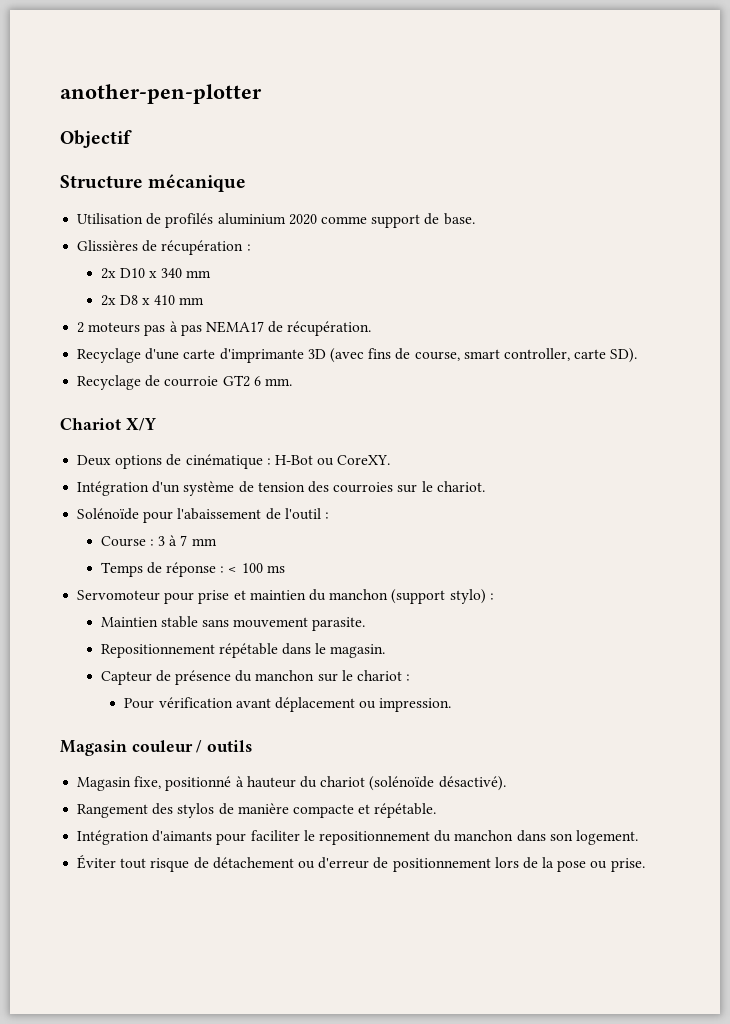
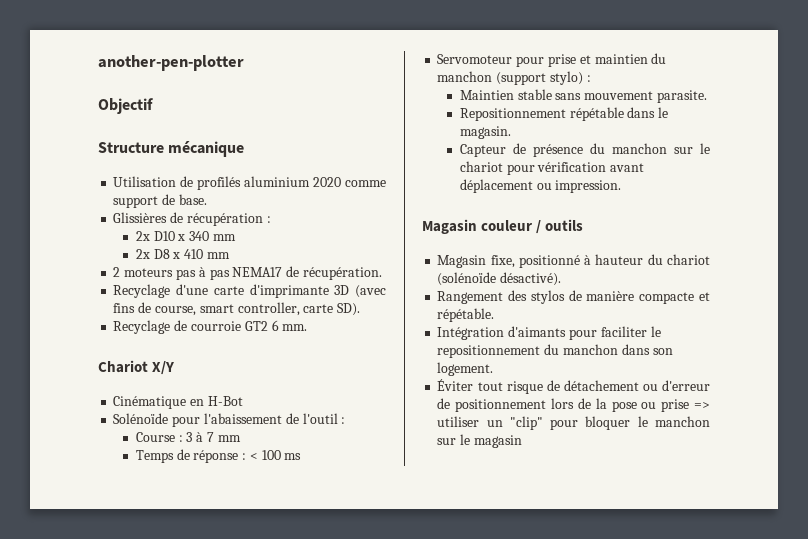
- Deux options de cinématique : H-Bot ou CoreXY.
- Intégration d'un système de tension des courroies sur le chariot.
+ Cinématique en H-Bot
- Capteur de présence du manchon sur le chariot :
- Pour vérification avant déplacement ou impression.
+ Capteur de présence du manchon sur le chariot pour vérification avant déplacement ou impression.
- Éviter tout risque de détachement ou d'erreur de positionnement lors de la pose ou prise.
+ Éviter tout risque de détachement ou d'erreur de positionnement lors de la pose ou prise => utiliser un "clip" pour bloquer le manchon sur le magasin

